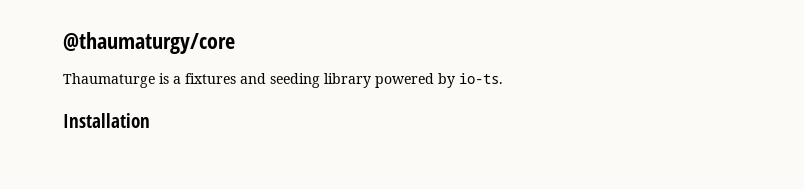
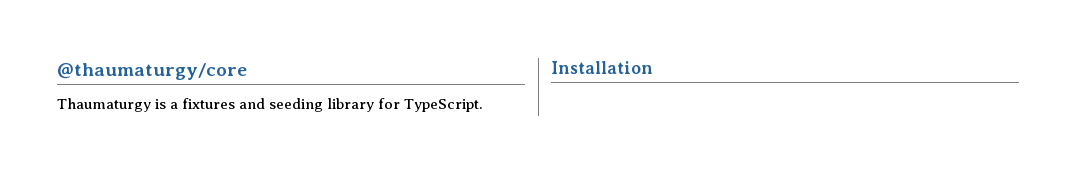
- Thaumaturge is a fixtures and seeding library powered by io-ts.
+ Thaumaturgy is a fixtures and seeding library for TypeScript.

